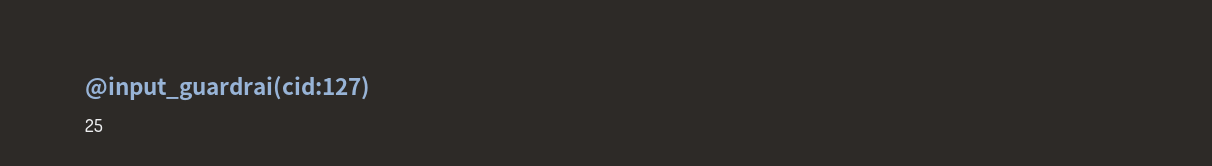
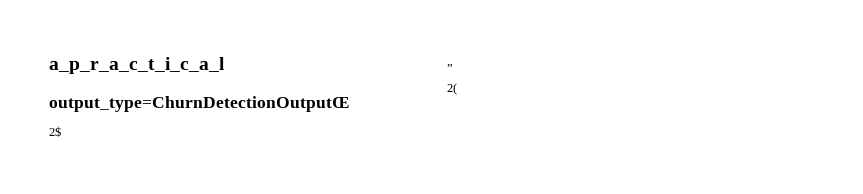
- @input_guardrai(cid:127)
- 25
+ a_p_r_a_c_t_i_c_a_l
+ output_type=ChurnDetectionOutputŒ
+ 2$
+ „
+ 2(

